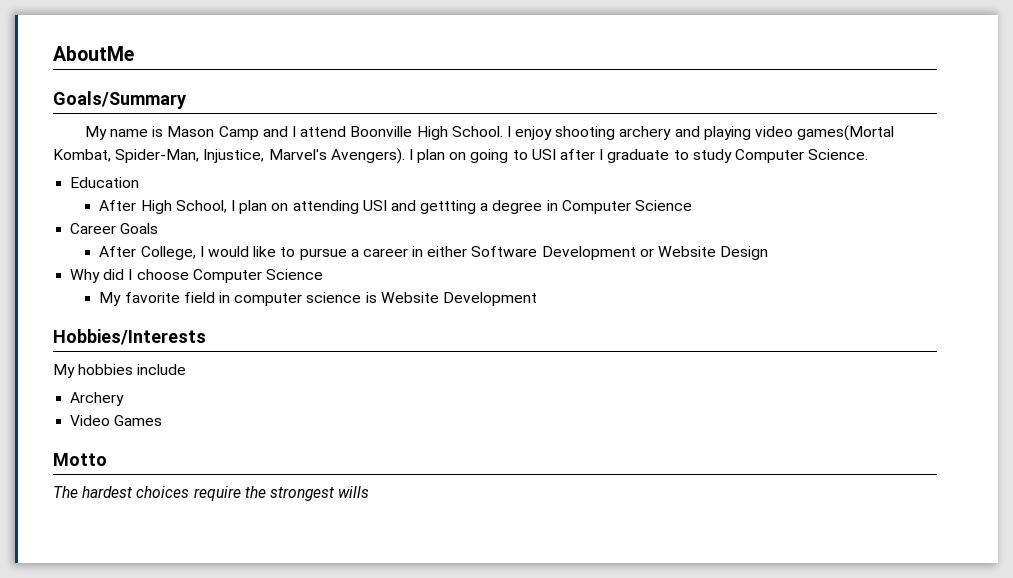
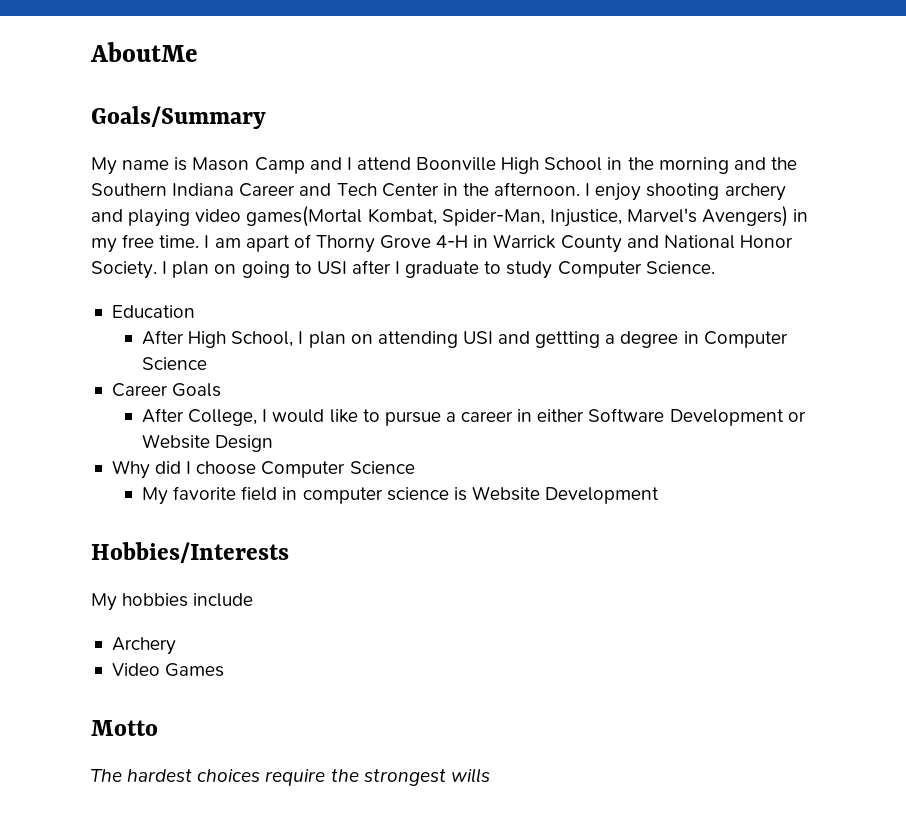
- My name is Mason Camp and I attend Boonville High School.
+ My name is Mason Camp and I attend Boonville High School in the morning and the Southern Indiana Career and Tech Center in the afternoon.
- I enjoy shooting archery and playing video games(Mortal Kombat, Spider-Man, Injustice, Marvel's Avengers).
+ I enjoy shooting archery and playing video games(Mortal Kombat, Spider-Man, Injustice, Marvel's Avengers) in my free time. I am apart of Thorny Grove 4-H in Warrick County and National Honor Society.

